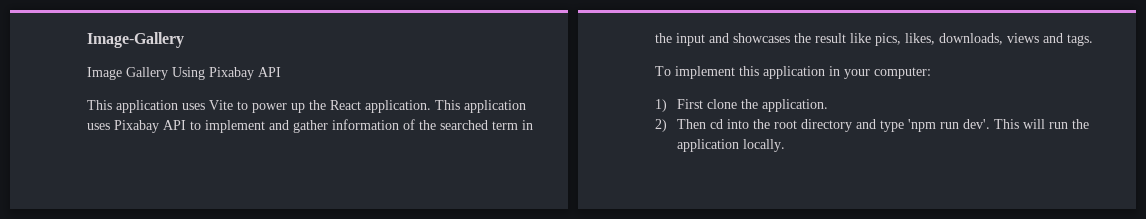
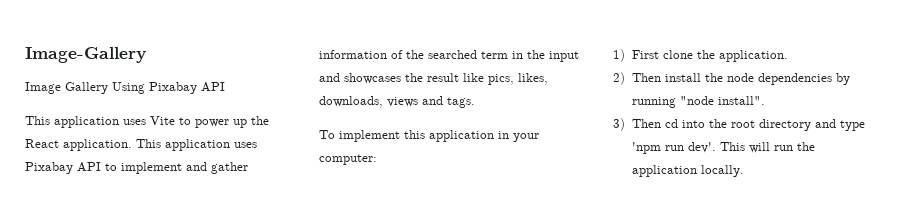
- 2) Then cd into the root directory and type 'npm run dev'.
+ 2) Then install the node dependencies by running "node install".
+ 3) Then cd into the root directory and type 'npm run dev'.

